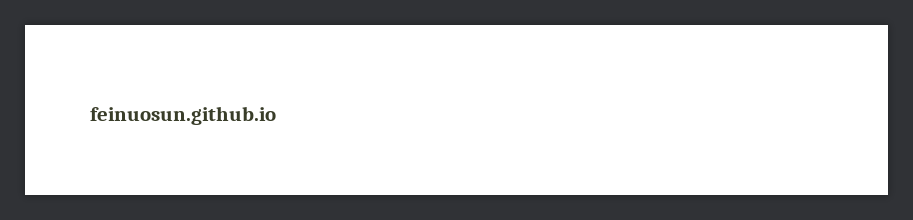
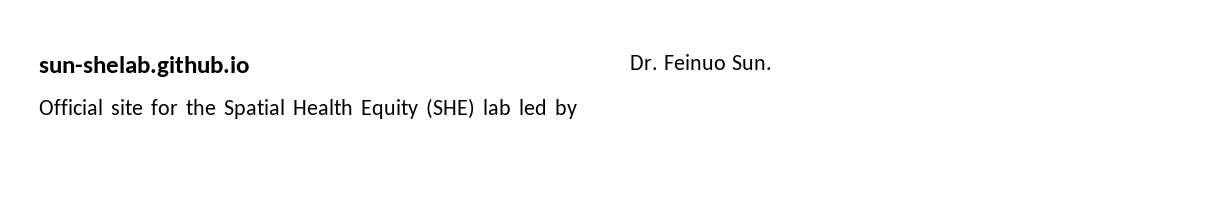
- feinuosun.github.io
+ sun-shelab.github.io
+ Official site for the Spatial Health Equity (SHE) lab led by Dr. Feinuo Sun.

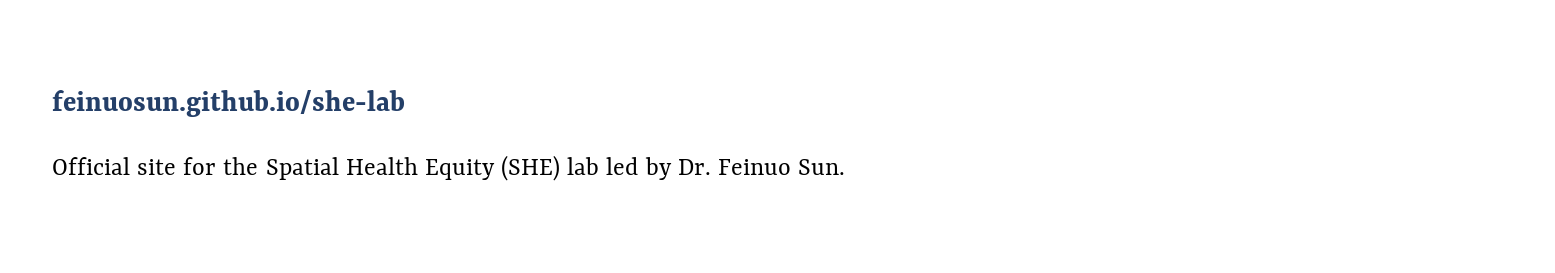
- sun-shelab.github.io
+ feinuosun.github.io/she-lab

